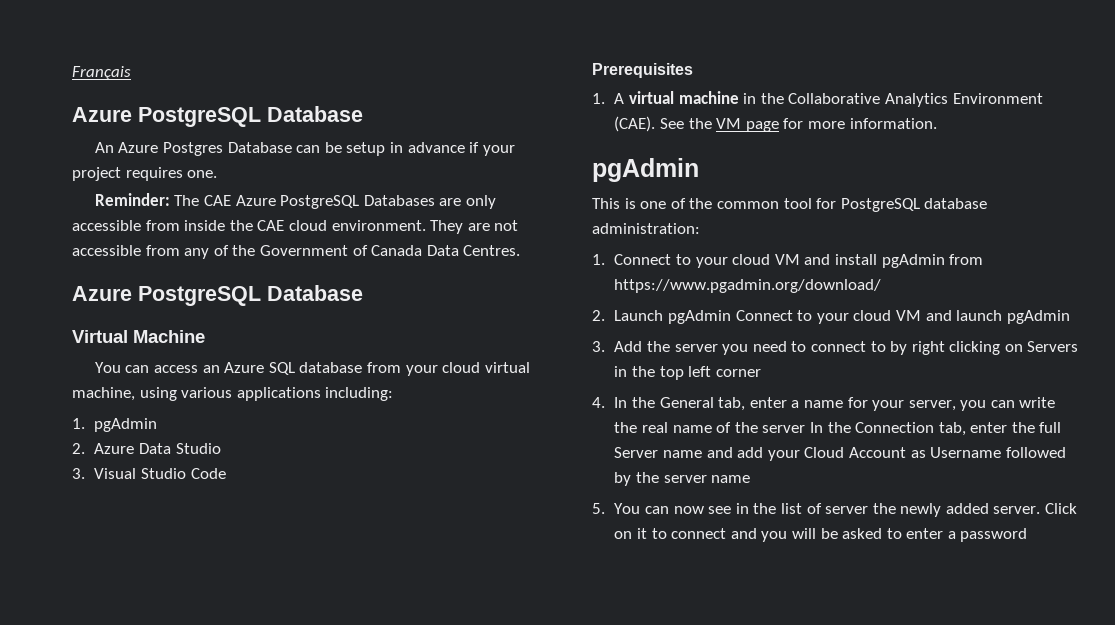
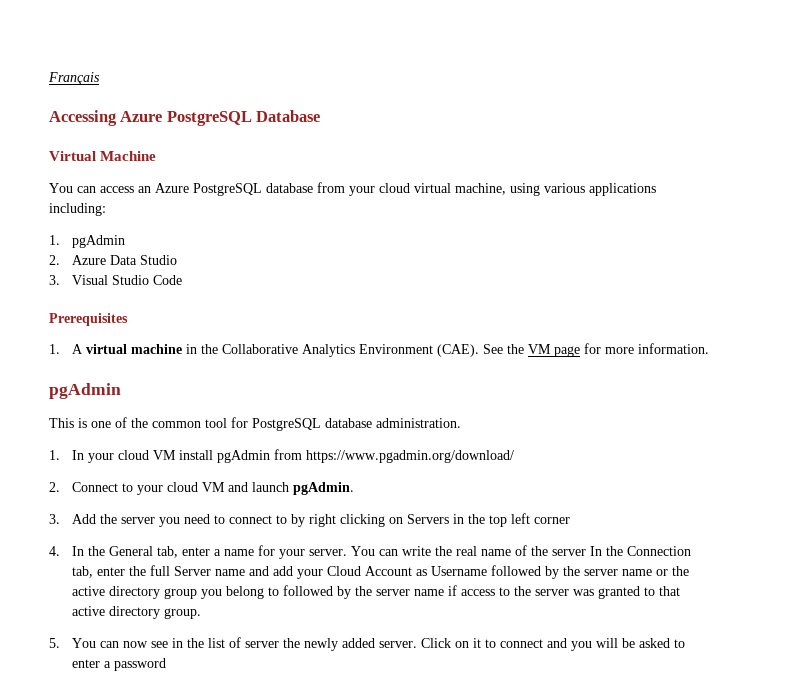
  Français
- Azure PostgreSQL Database
- An Azure Postgres Database can be setup in advance if your project requires one.
- Reminder: The CAE Azure PostgreSQL Databases are only accessible from inside the CAE cloud environment. They are not accessible from any of the Government of Canada Data Centres.
- Azure PostgreSQL Database
+ Accessing Azure PostgreSQL Database
- You can access an Azure SQL database from your cloud virtual machine, using various applications including:
+ You can access an Azure PostgreSQL database from your cloud virtual machine, using various applications including:
- This is one of the common tool for PostgreSQL database administration:
- 1. Connect to your cloud VM and install pgAdmin from https://www.pgadmin.org/download/
- 2. Launch pgAdmin Connect to your cloud VM and launch pgAdmin
+ This is one of the common tool for PostgreSQL database administration.
+ 1. In your cloud VM install pgAdmin from https://www.pgadmin.org/download/
+ 2. Connect to your cloud VM and launch pgAdmin.
- 4. In the General tab, enter a name for your server, you can write the real name of the server In the Connection tab, enter the full Server name and add your Cloud Account as Username followed by the server name
+ 4. In the General tab, enter a name for your server. You can write the real name of the server In the Connection tab, enter the full Server name and add your Cloud Account as Username followed by the server name or the active directory group you belong to followed by the server name if access to the server was granted to that active directory group.

